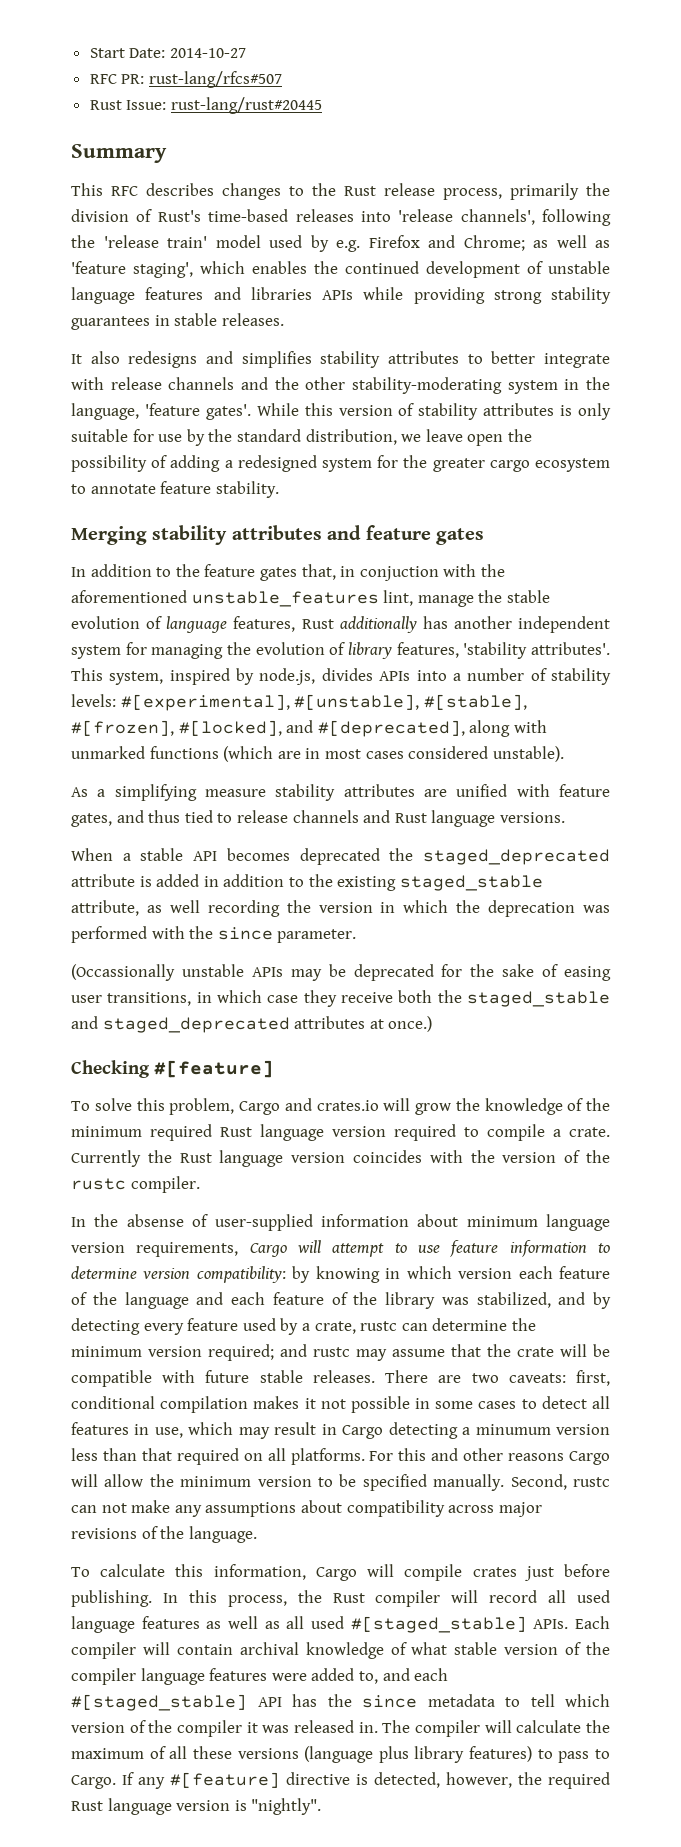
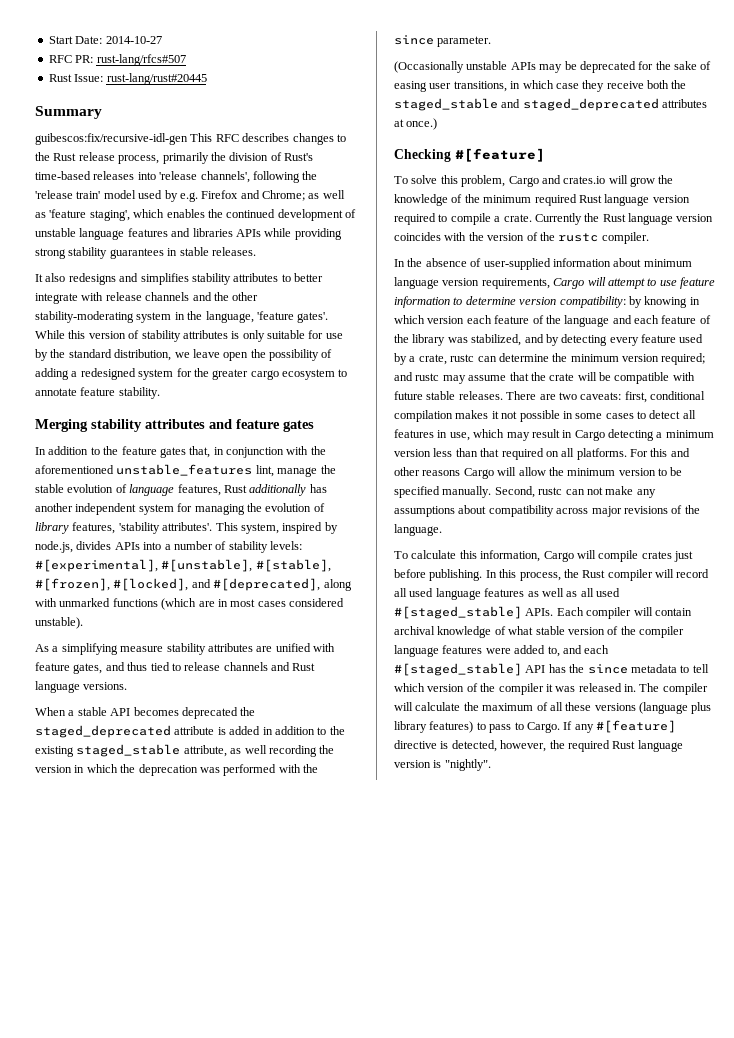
- This RFC describes changes to the Rust release process, primarily the division of Rust's time-based releases into 'release channels', following the 'release train' model used by e.g. Firefox and Chrome; as well as 'feature staging', which enables the continued development of unstable language features and libraries APIs while providing strong stability guarantees in stable releases.
+ guibescos:fix/recursive-idl-gen This RFC describes changes to the Rust release process, primarily the division of Rust's time-based releases into 'release channels', following the 'release train' model used by e.g. Firefox and Chrome; as well as 'feature staging', which enables the continued development of unstable language features and libraries APIs while providing strong stability guarantees in stable releases.
- In addition to the feature gates that, in conjuction with the aforementioned unstable_features lint, manage the stable evolution of language features, Rust additionally has another independent system for managing the evolution of library features, 'stability attributes'.
+ In addition to the feature gates that, in conjunction with the aforementioned unstable_features lint, manage the stable evolution of language features, Rust additionally has another independent system for managing the evolution of library features, 'stability attributes'.
- (Occassionally unstable APIs may be deprecated for the sake of easing user transitions, in which case they receive both the staged_stable and staged_deprecated attributes at once.)
+ (Occasionally unstable APIs may be deprecated for the sake of easing user transitions, in which case they receive both the staged_stable and staged_deprecated attributes at once.)
- In the absense of user-supplied information about minimum language version requirements, Cargo will attempt to use feature information to determine version compatibility:
+ In the absence of user-supplied information about minimum language version requirements, Cargo will attempt to use feature information to determine version compatibility:
- There are two caveats: first, conditional compilation makes it not possible in some cases to detect all features in use, which may result in Cargo detecting a minumum version less than that required on all platforms.
+ There are two caveats: first, conditional compilation makes it not possible in some cases to detect all features in use, which may result in Cargo detecting a minimum version less than that required on all platforms.

